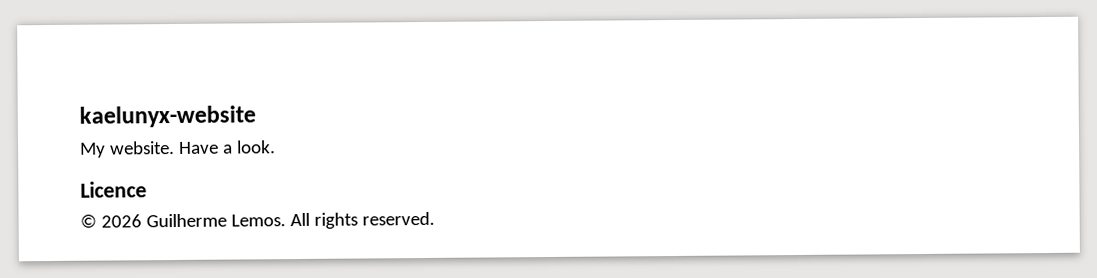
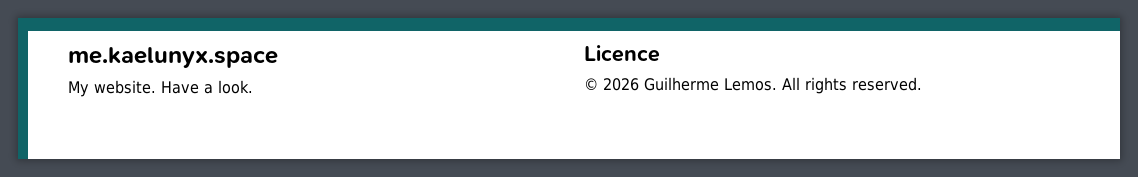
- kaelunyx-website
+ me.kaelunyx.space

